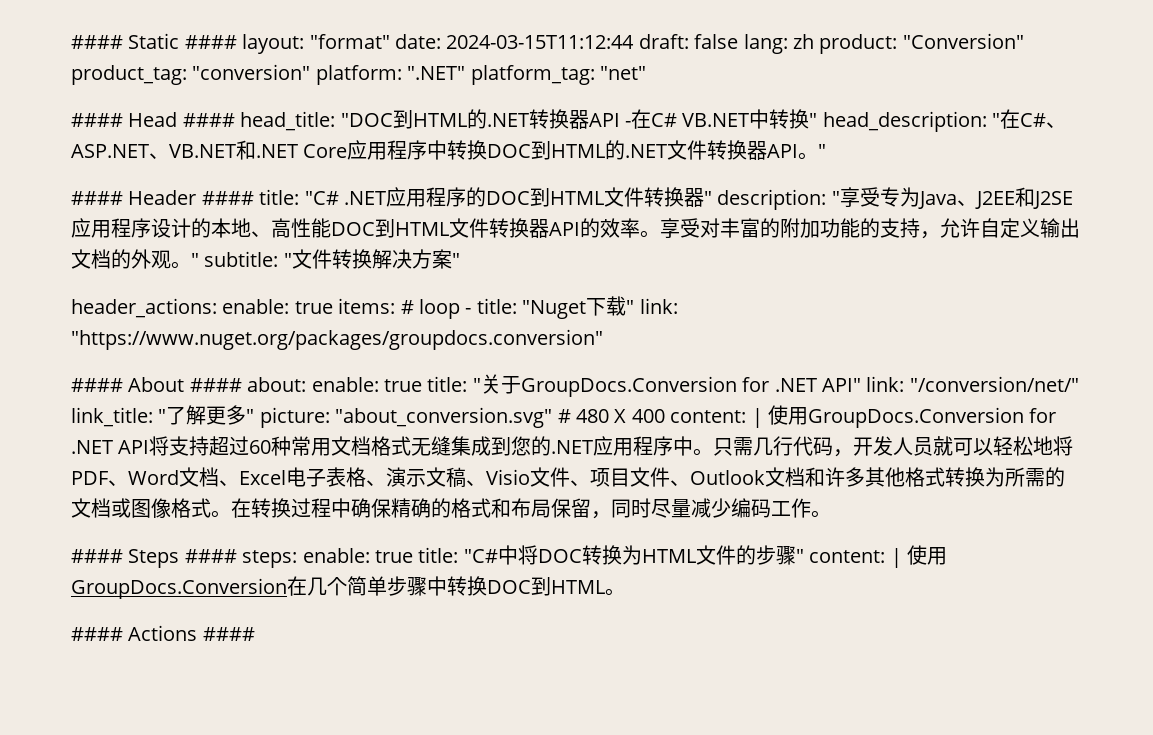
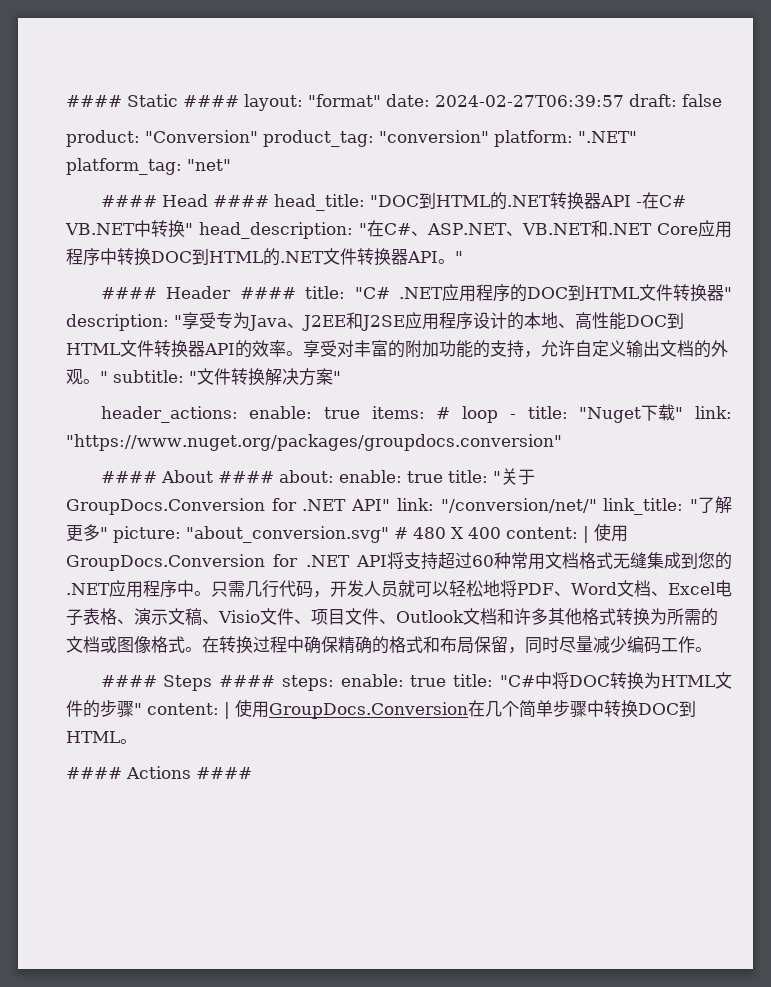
- #### Static #### layout: "format" date: 2024-03-15T11:12:44 draft: false lang: zh product: "Conversion" product_tag: "conversion" platform: ".NET" platform_tag: "net"
+ #### Static #### layout: "format" date: 2024-02-27T06:39:57 draft: false
+ product: "Conversion" product_tag: "conversion" platform: ".NET" platform_tag: "net"

